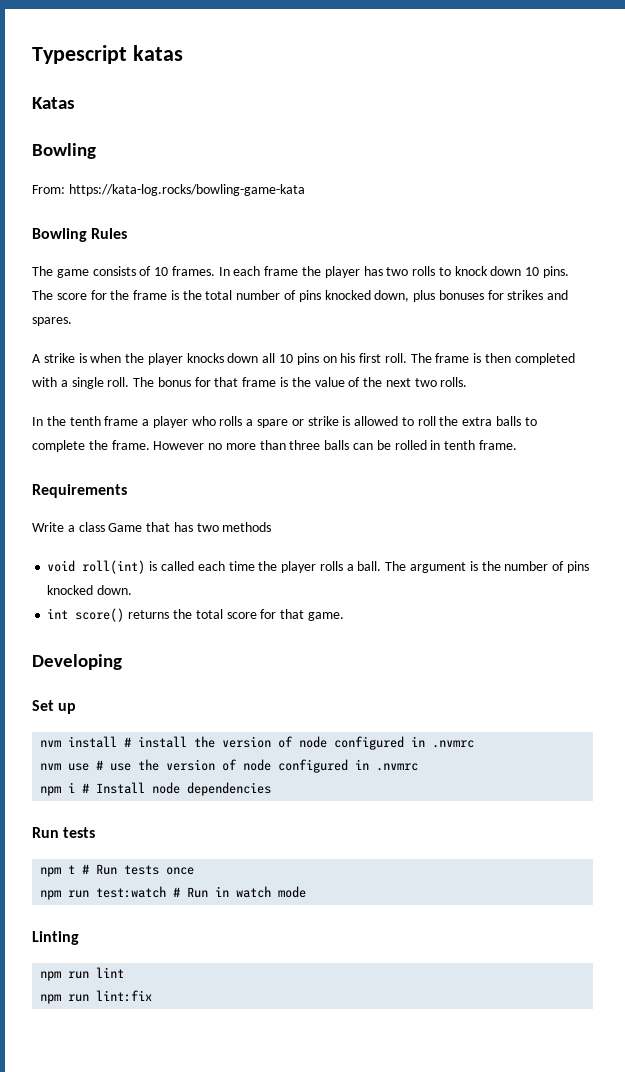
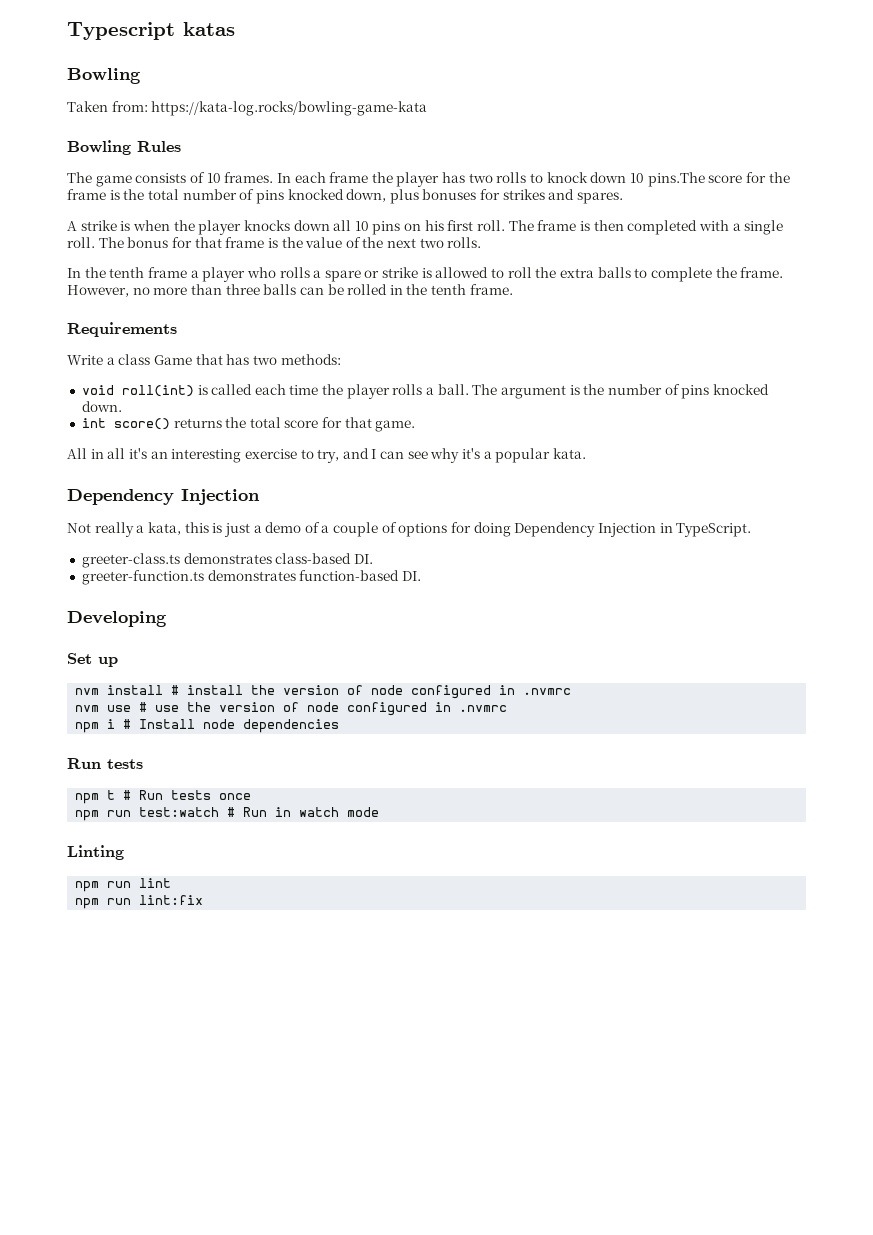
- Katas
- From: https://kata-log.rocks/bowling-game-kata
+ Taken from: https://kata-log.rocks/bowling-game-kata
- In each frame the player has two rolls to knock down 10 pins. The score for the frame is the total number of pins knocked down, plus bonuses for strikes and spares.
+ In each frame the player has two rolls to knock down 10 pins.The score for the frame is the total number of pins knocked down, plus bonuses for strikes and spares.
- However no more than three balls can be rolled in tenth frame.
+ However, no more than three balls can be rolled in the tenth frame.
- Write a class Game that has two methods
+ Write a class Game that has two methods:
+ All in all it's an interesting exercise to try, and I can see why it's a popular kata.
+ Dependency Injection
+ Not really a kata, this is just a demo of a couple of options for doing Dependency Injection in TypeScript.
+ greeter-class.ts demonstrates class-based DI.
+ greeter-function.ts demonstrates function-based DI.

